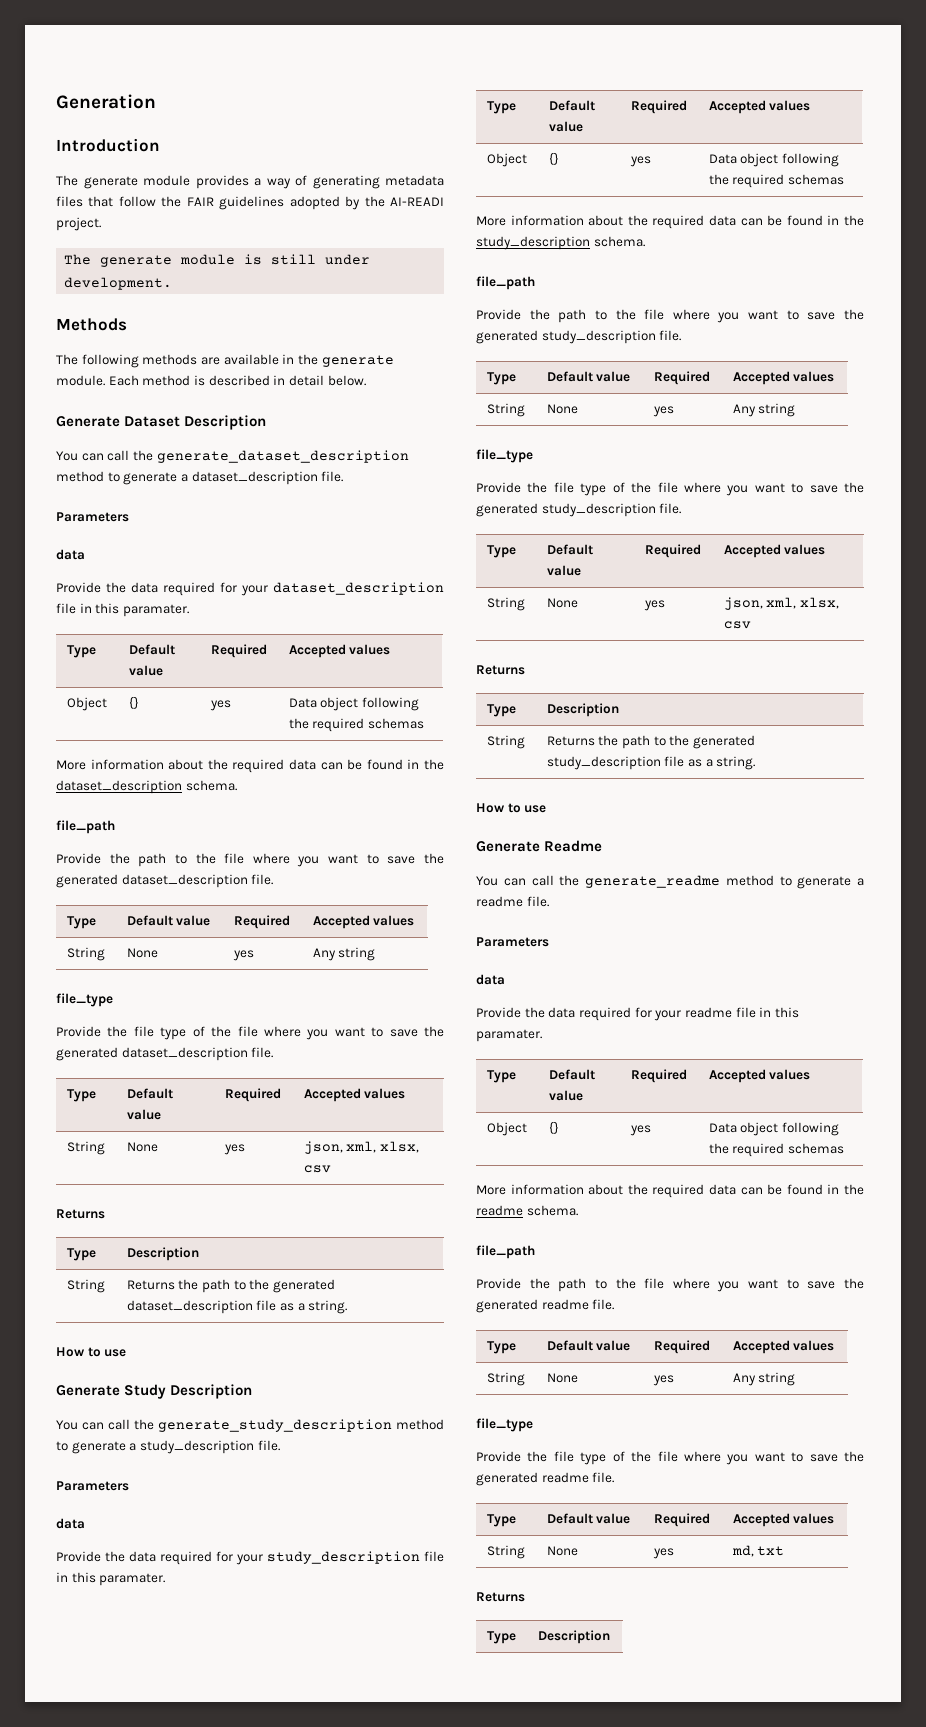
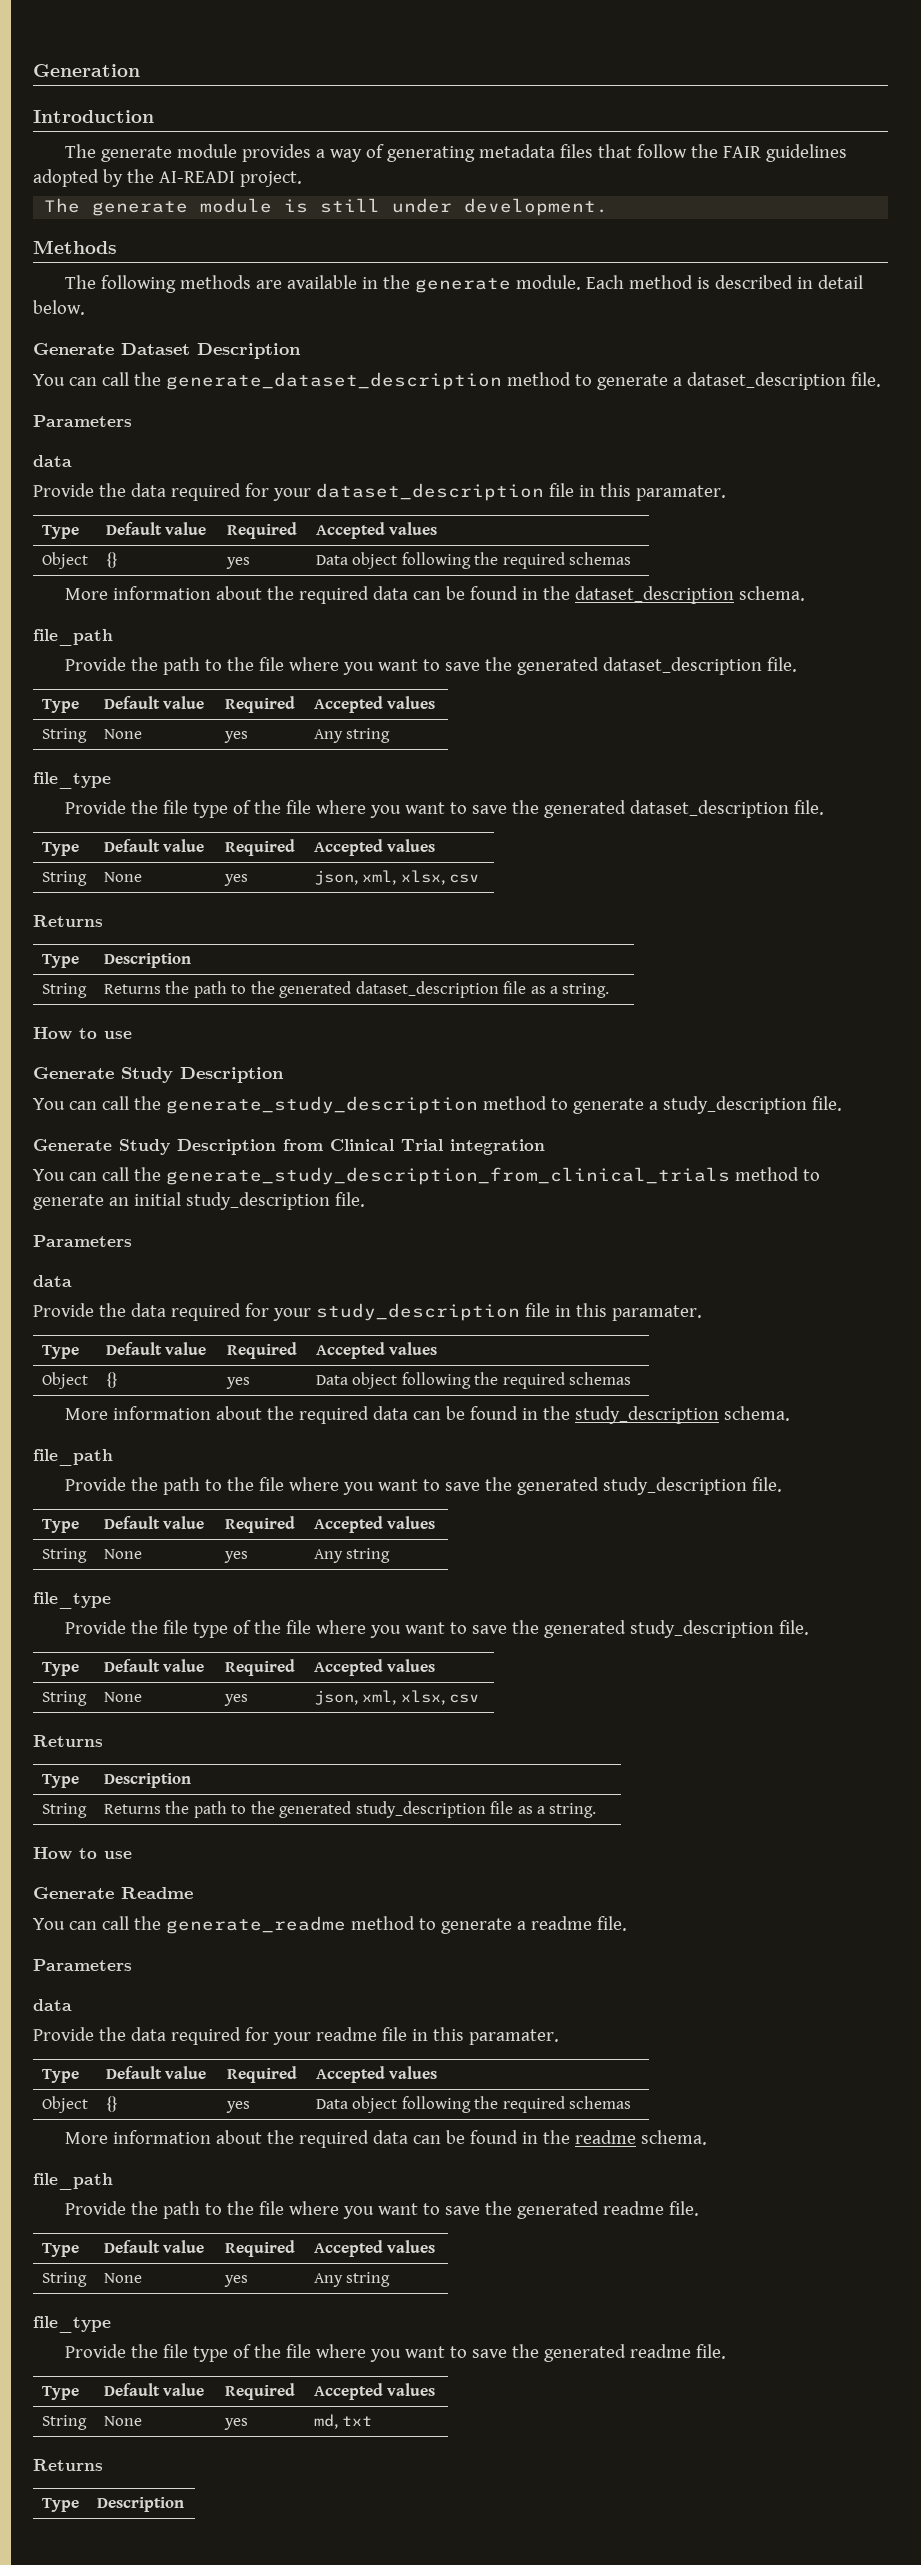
+ Generate Study Description from Clinical Trial integration
+ You can call the generate_study_description_from_clinical_trials method to generate an initial study_description file.

